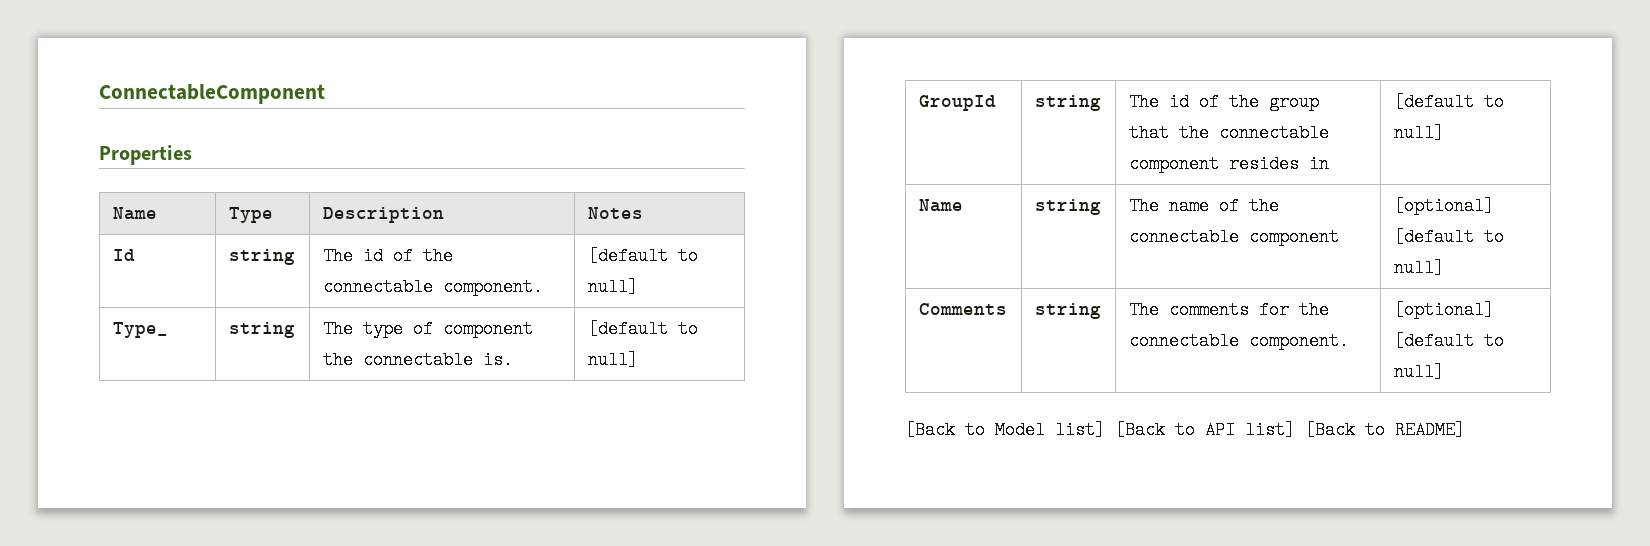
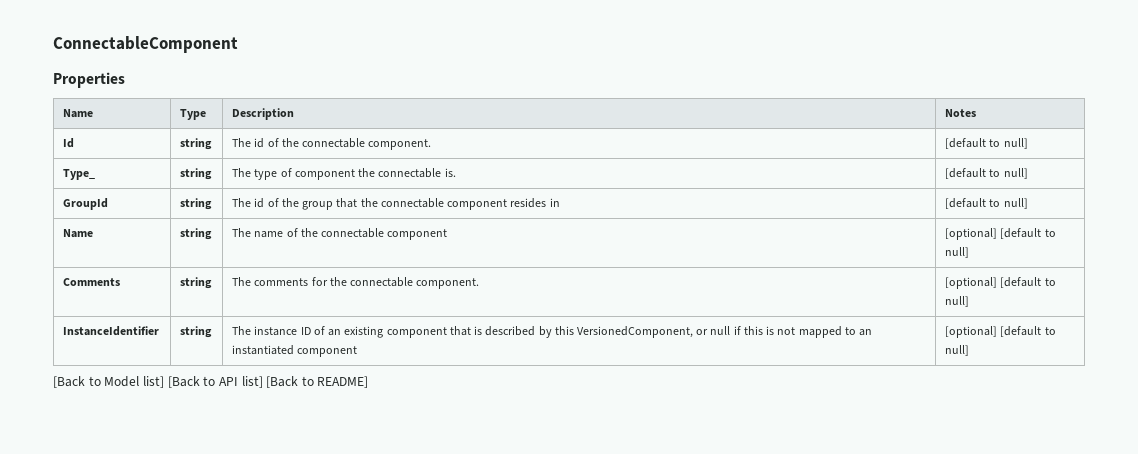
+ InstanceIdentifier | string | The instance ID of an existing component that is described by this VersionedComponent, or null if this is not mapped to an instantiated component | [optional] [default to null]

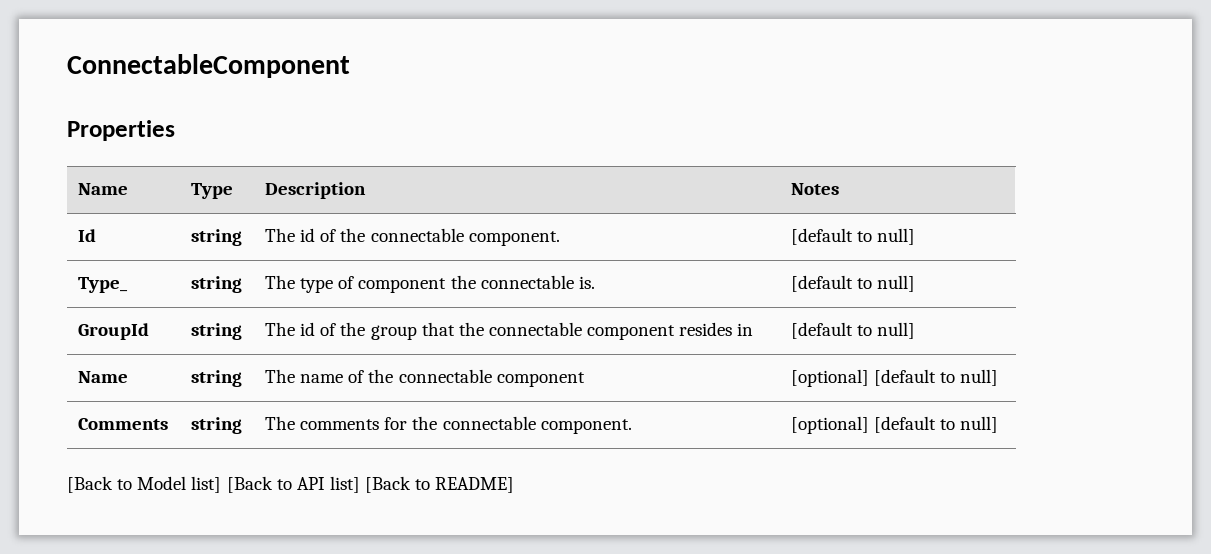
- InstanceIdentifier | string | The instance ID of an existing component that is described by this VersionedComponent, or null if this is not mapped to an instantiated component | [optional] [default to null]

